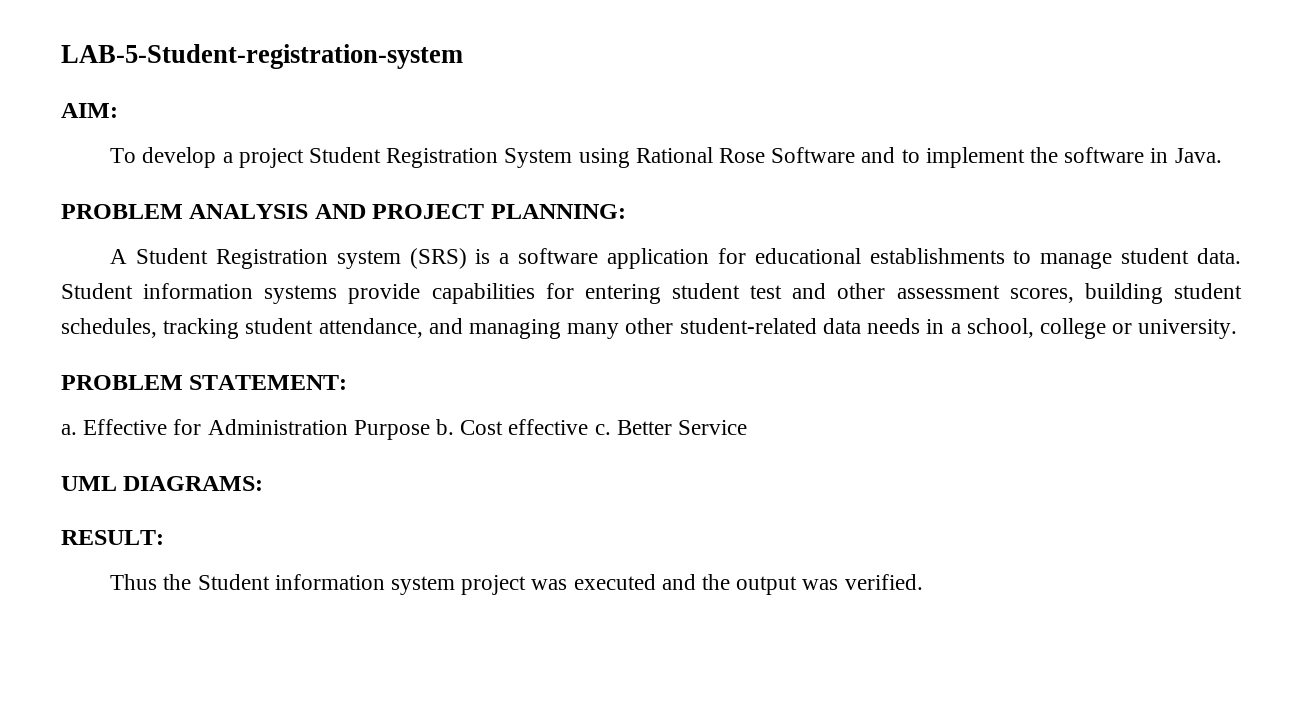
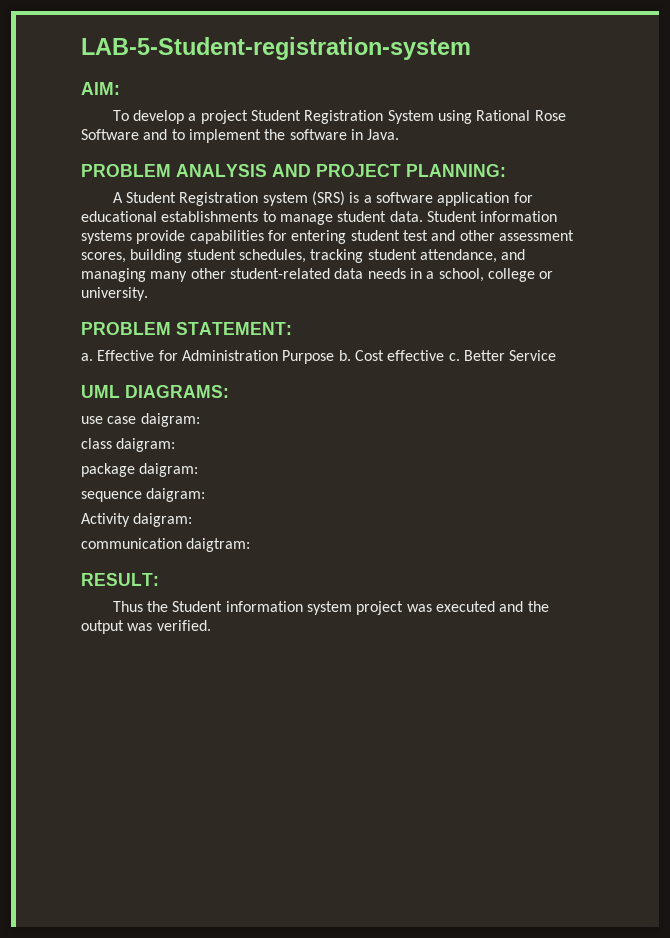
+ use case daigram:
+ class daigram:
+ package daigram:
+ sequence daigram:
+ Activity daigram:
+ communication daigtram:

